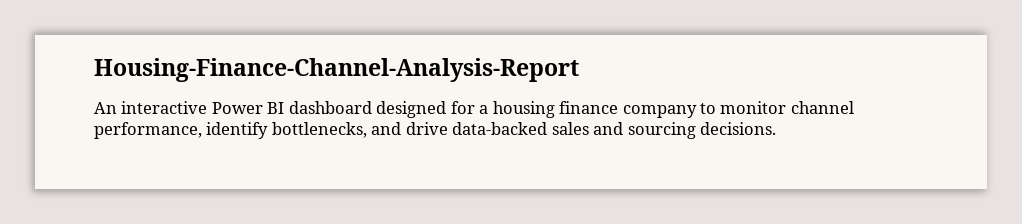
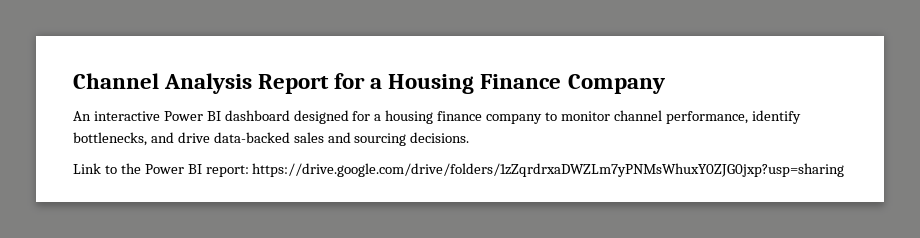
- Housing-Finance-Channel-Analysis-Report
+ Channel Analysis Report for a Housing Finance Company
+ Link to the Power BI report: https://drive.google.com/drive/folders/1zZqrdrxaDWZLm7yPNMsWhuxY0ZJG0jxp?usp=sharing

